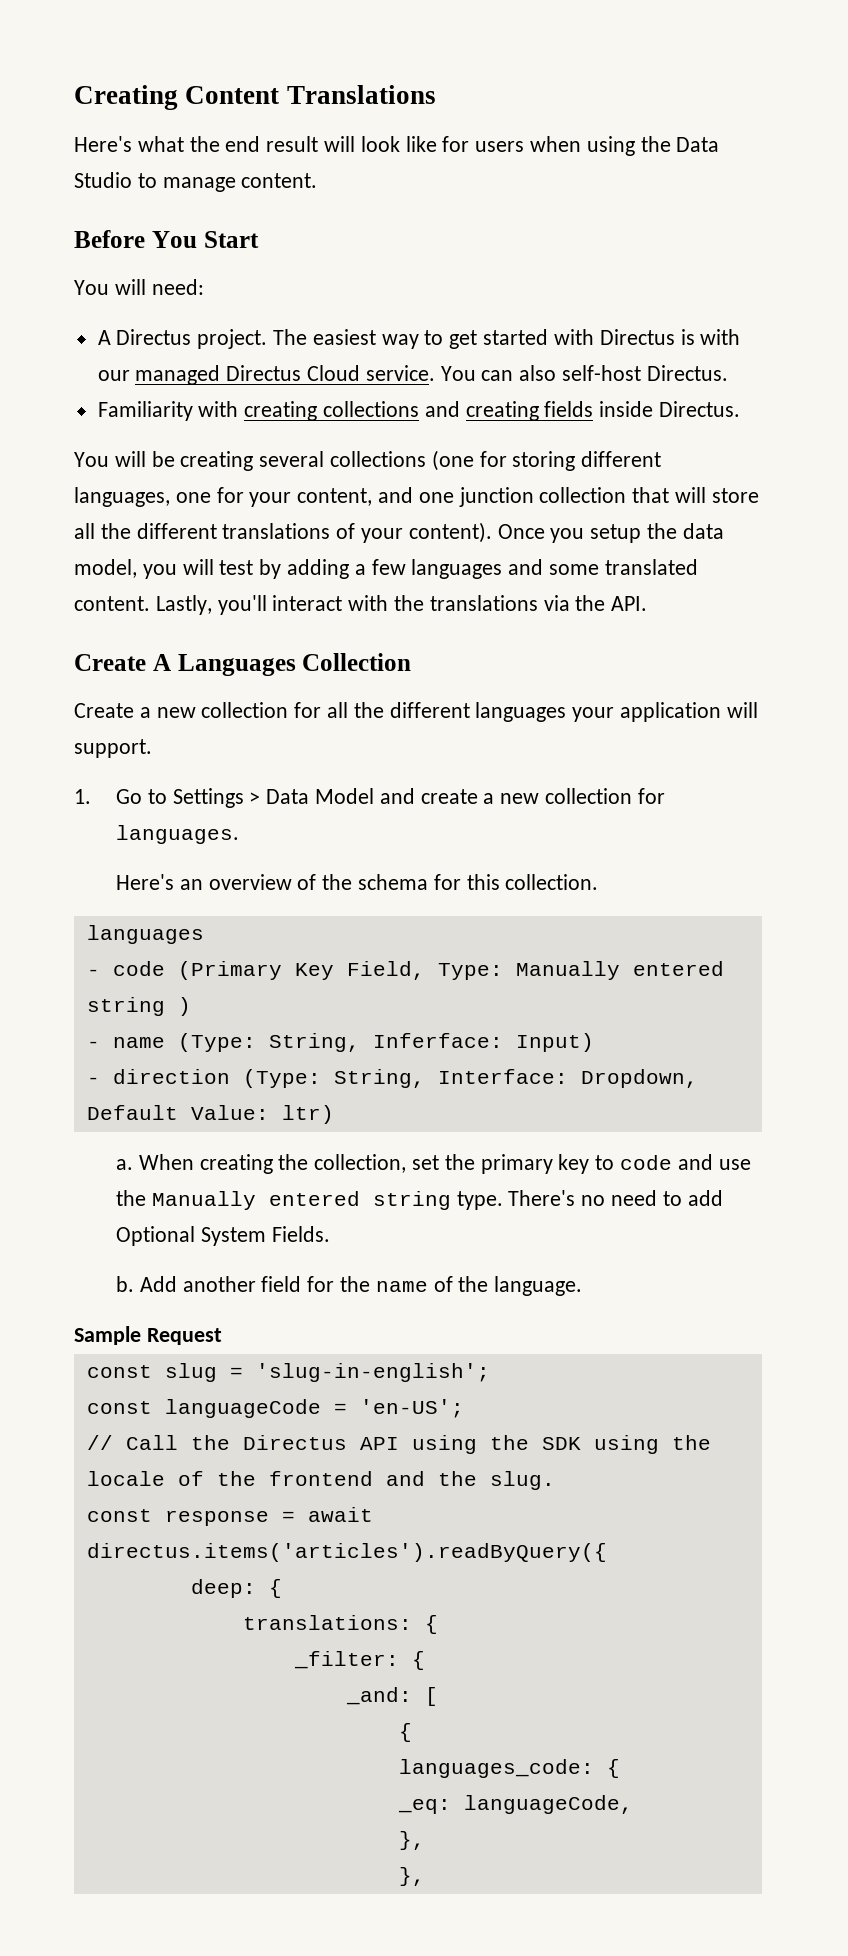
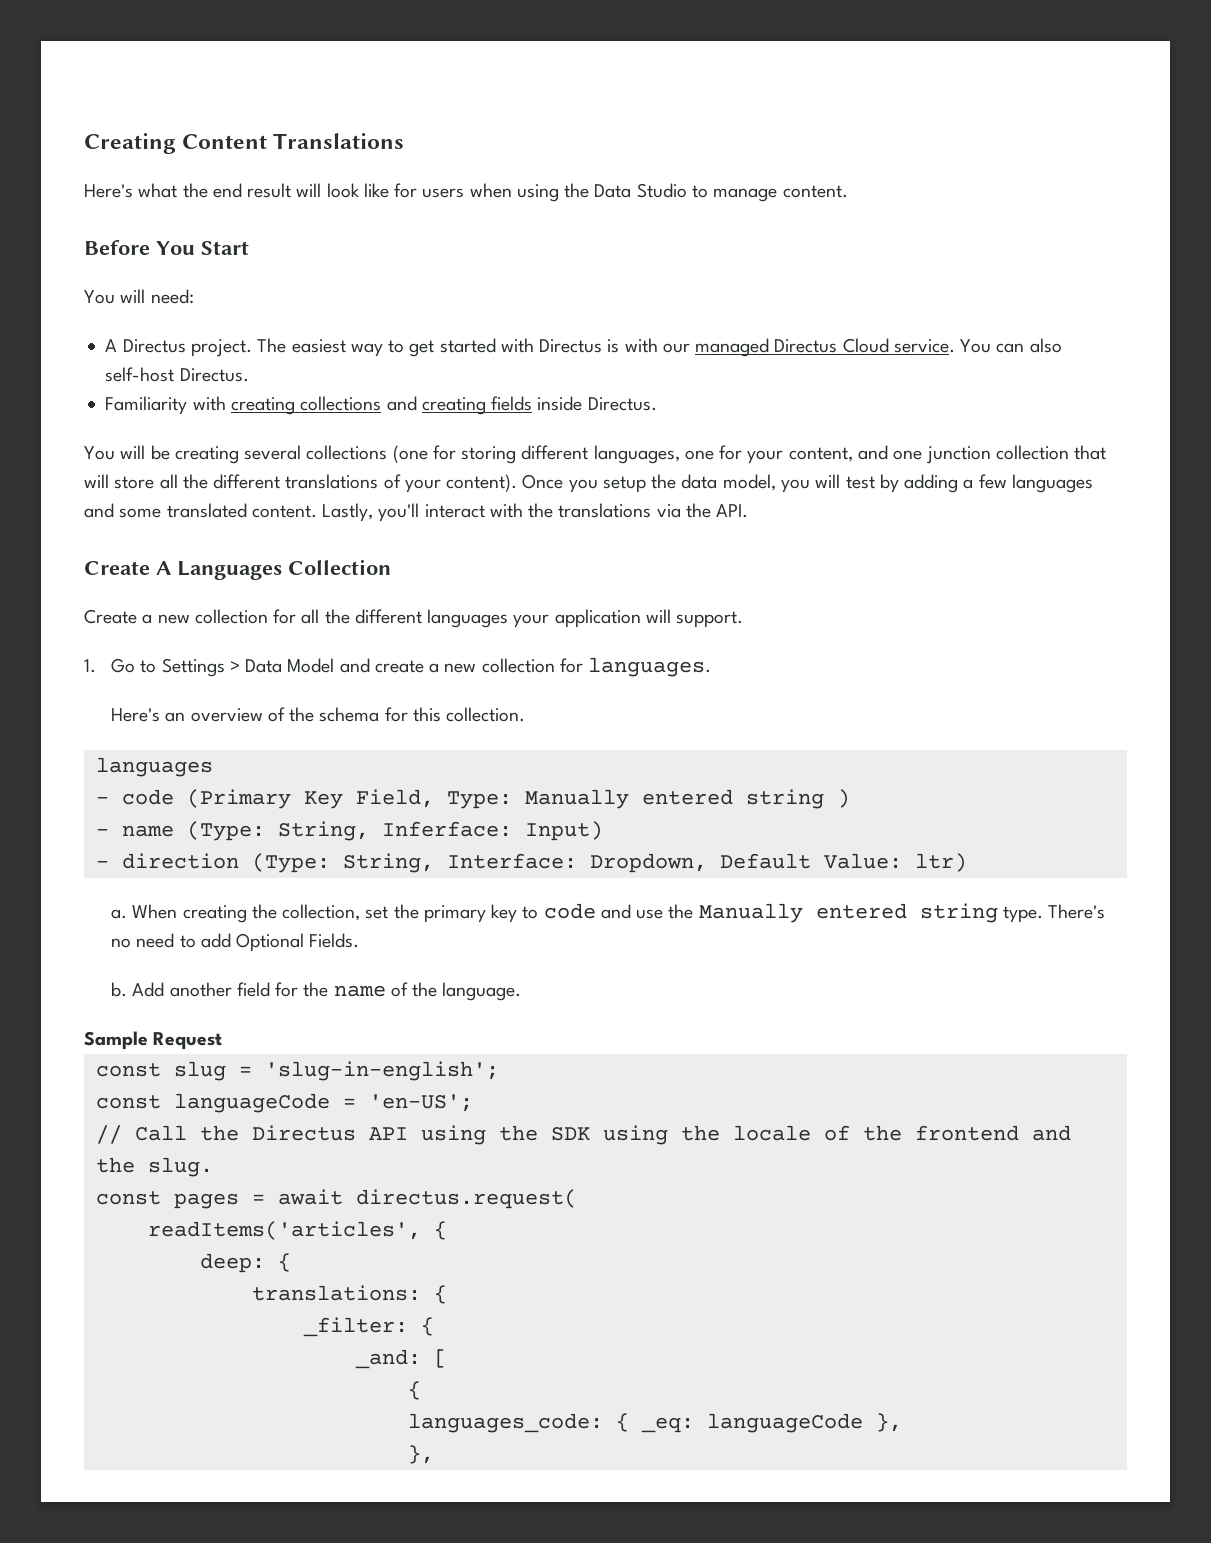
- There's no need to add Optional System Fields.
+ There's no need to add Optional Fields.
- const response = await directus.items('articles').readByQuery({
+ const pages = await directus.request(
+ readItems('articles', {
- languages_code: {
- _eq: languageCode,
- },
+ languages_code: { _eq: languageCode },

